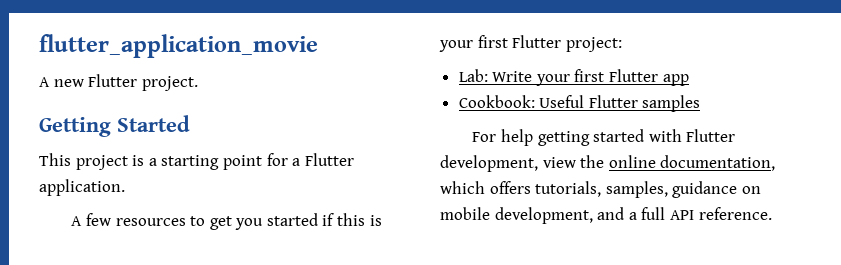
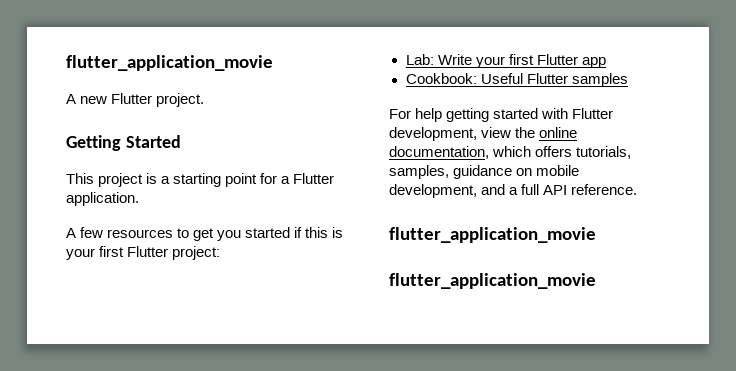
  For help getting started with Flutter development, view the online documentation, which offers tutorials, samples, guidance on mobile development, and a full API reference.
+ flutter_application_movie
+ flutter_application_movie

